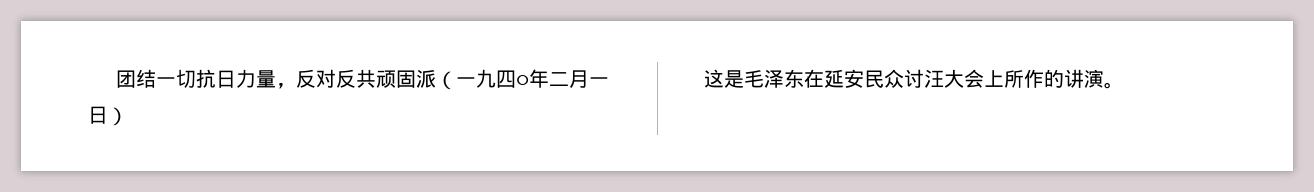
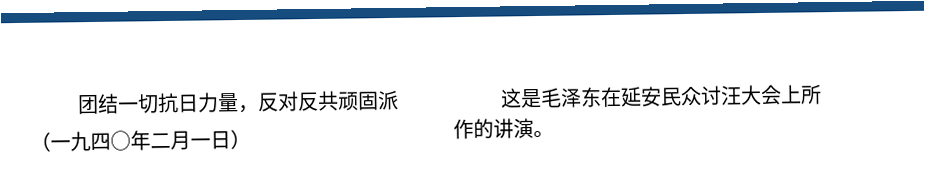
- 团结一切抗日力量，反对反共顽固派（一九四○年二月一日）
+ 团结一切抗日力量，反对反共顽固派
+ （一九四○年二月一日）

